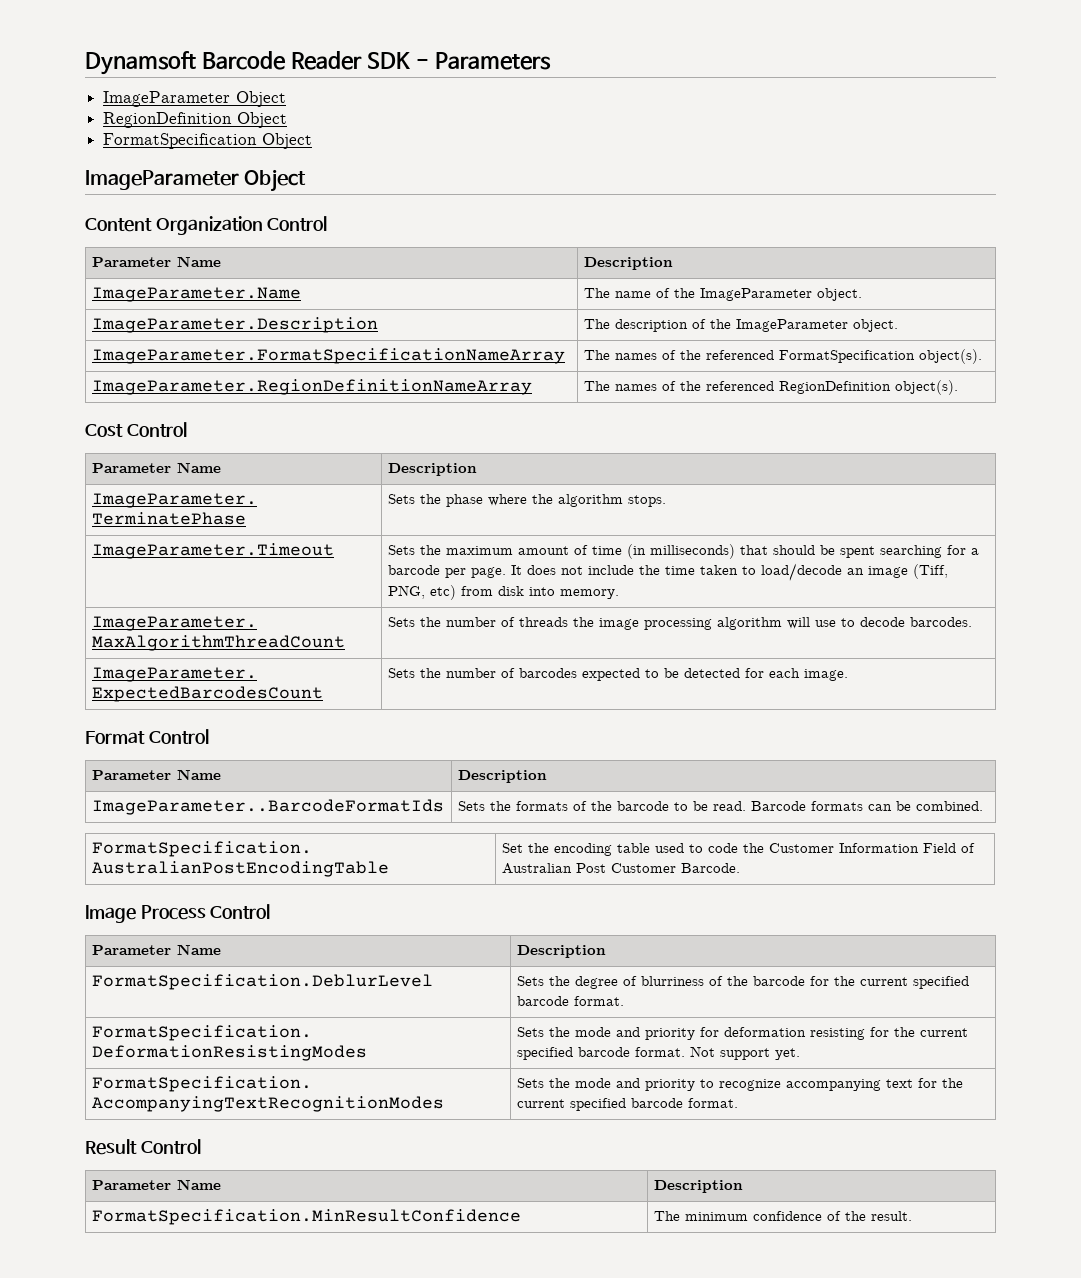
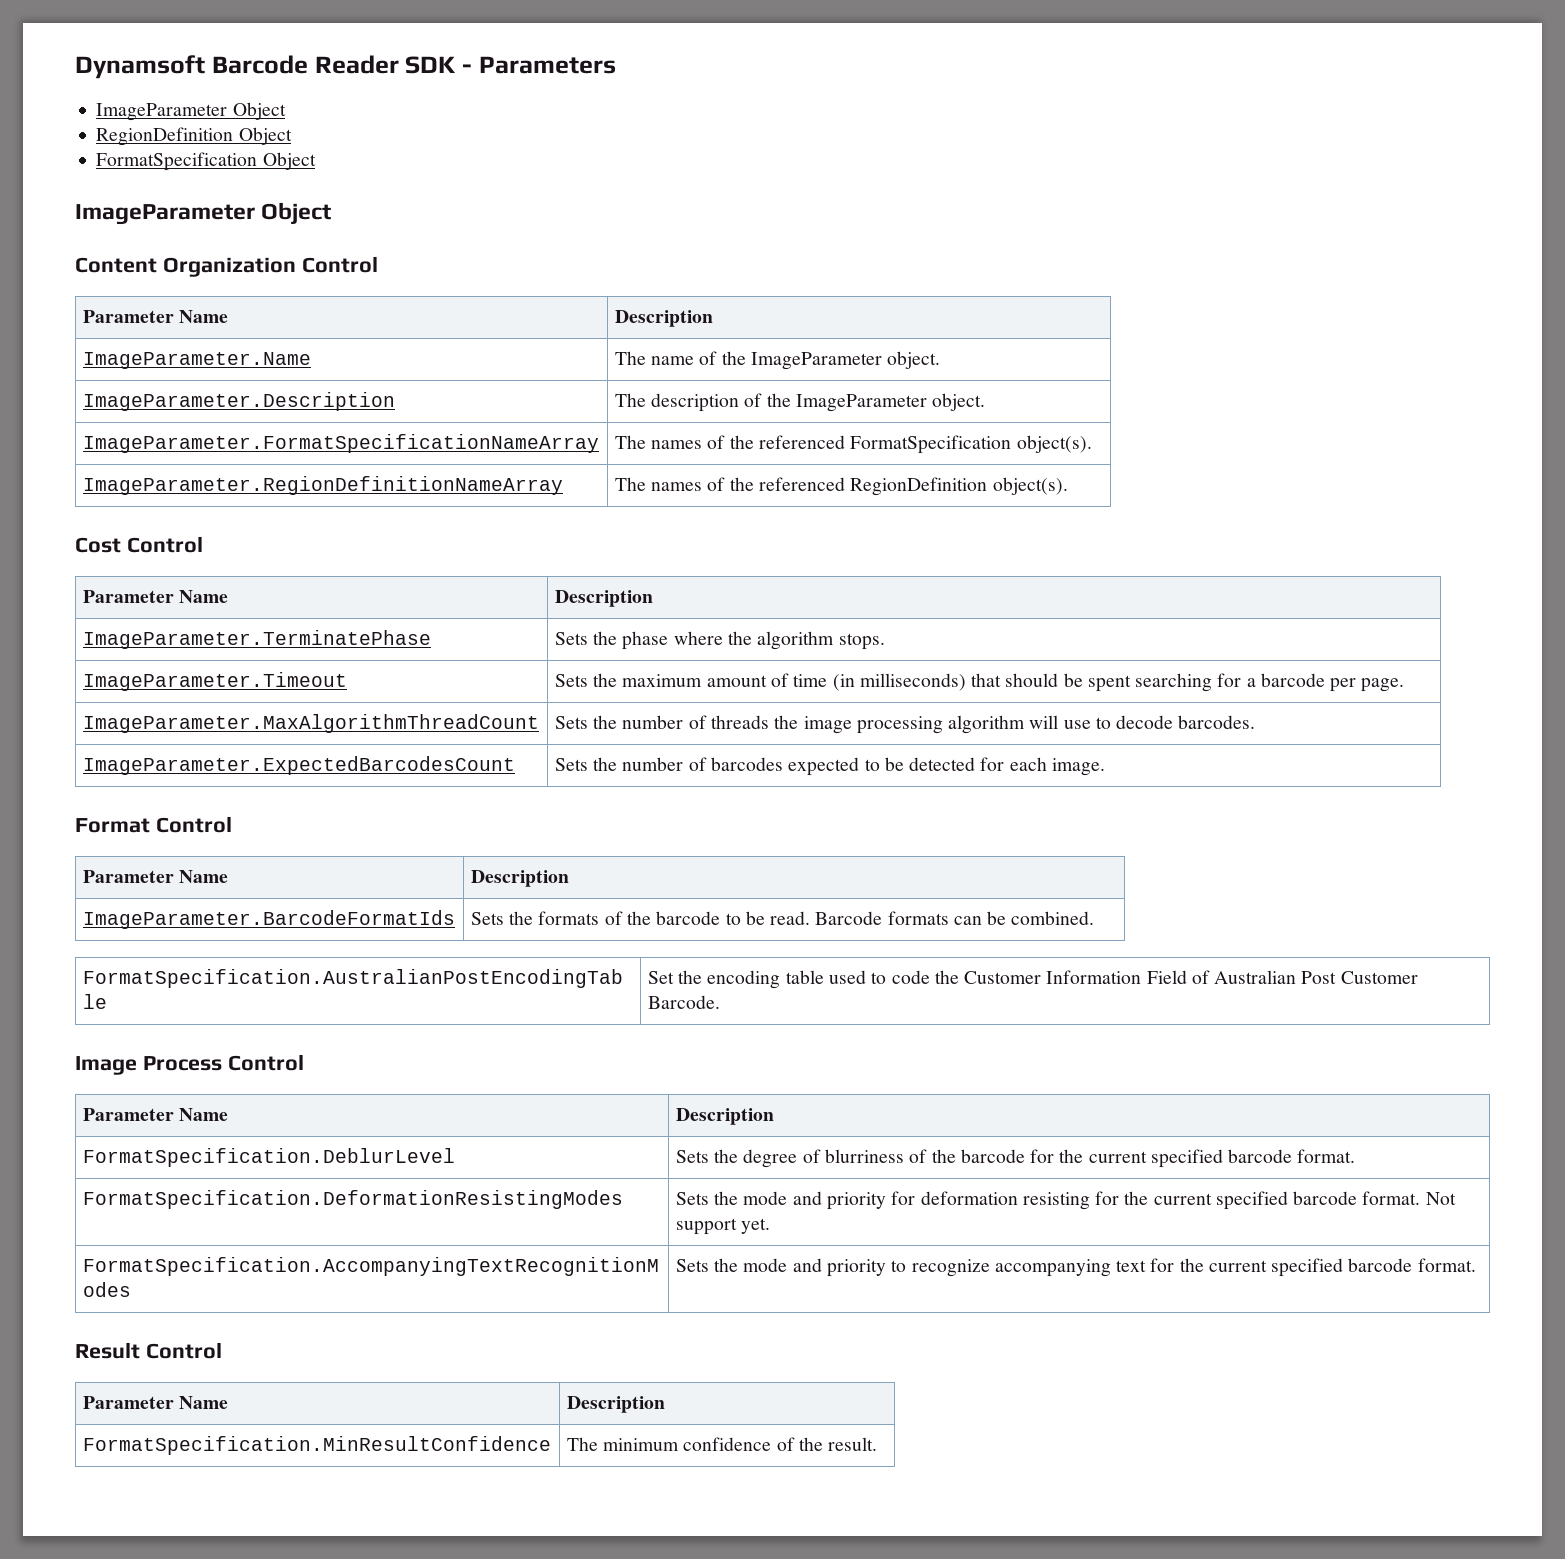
- ImageParameter.Timeout | Sets the maximum amount of time (in milliseconds) that should be spent searching for a barcode per page. It does not include the time taken to load/decode an image (Tiff, PNG, etc) from disk into memory.
+ ImageParameter.Timeout | Sets the maximum amount of time (in milliseconds) that should be spent searching for a barcode per page.
- ImageParameter..BarcodeFormatIds | Sets the formats of the barcode to be read. Barcode formats can be combined.
+ ImageParameter.BarcodeFormatIds | Sets the formats of the barcode to be read. Barcode formats can be combined.

